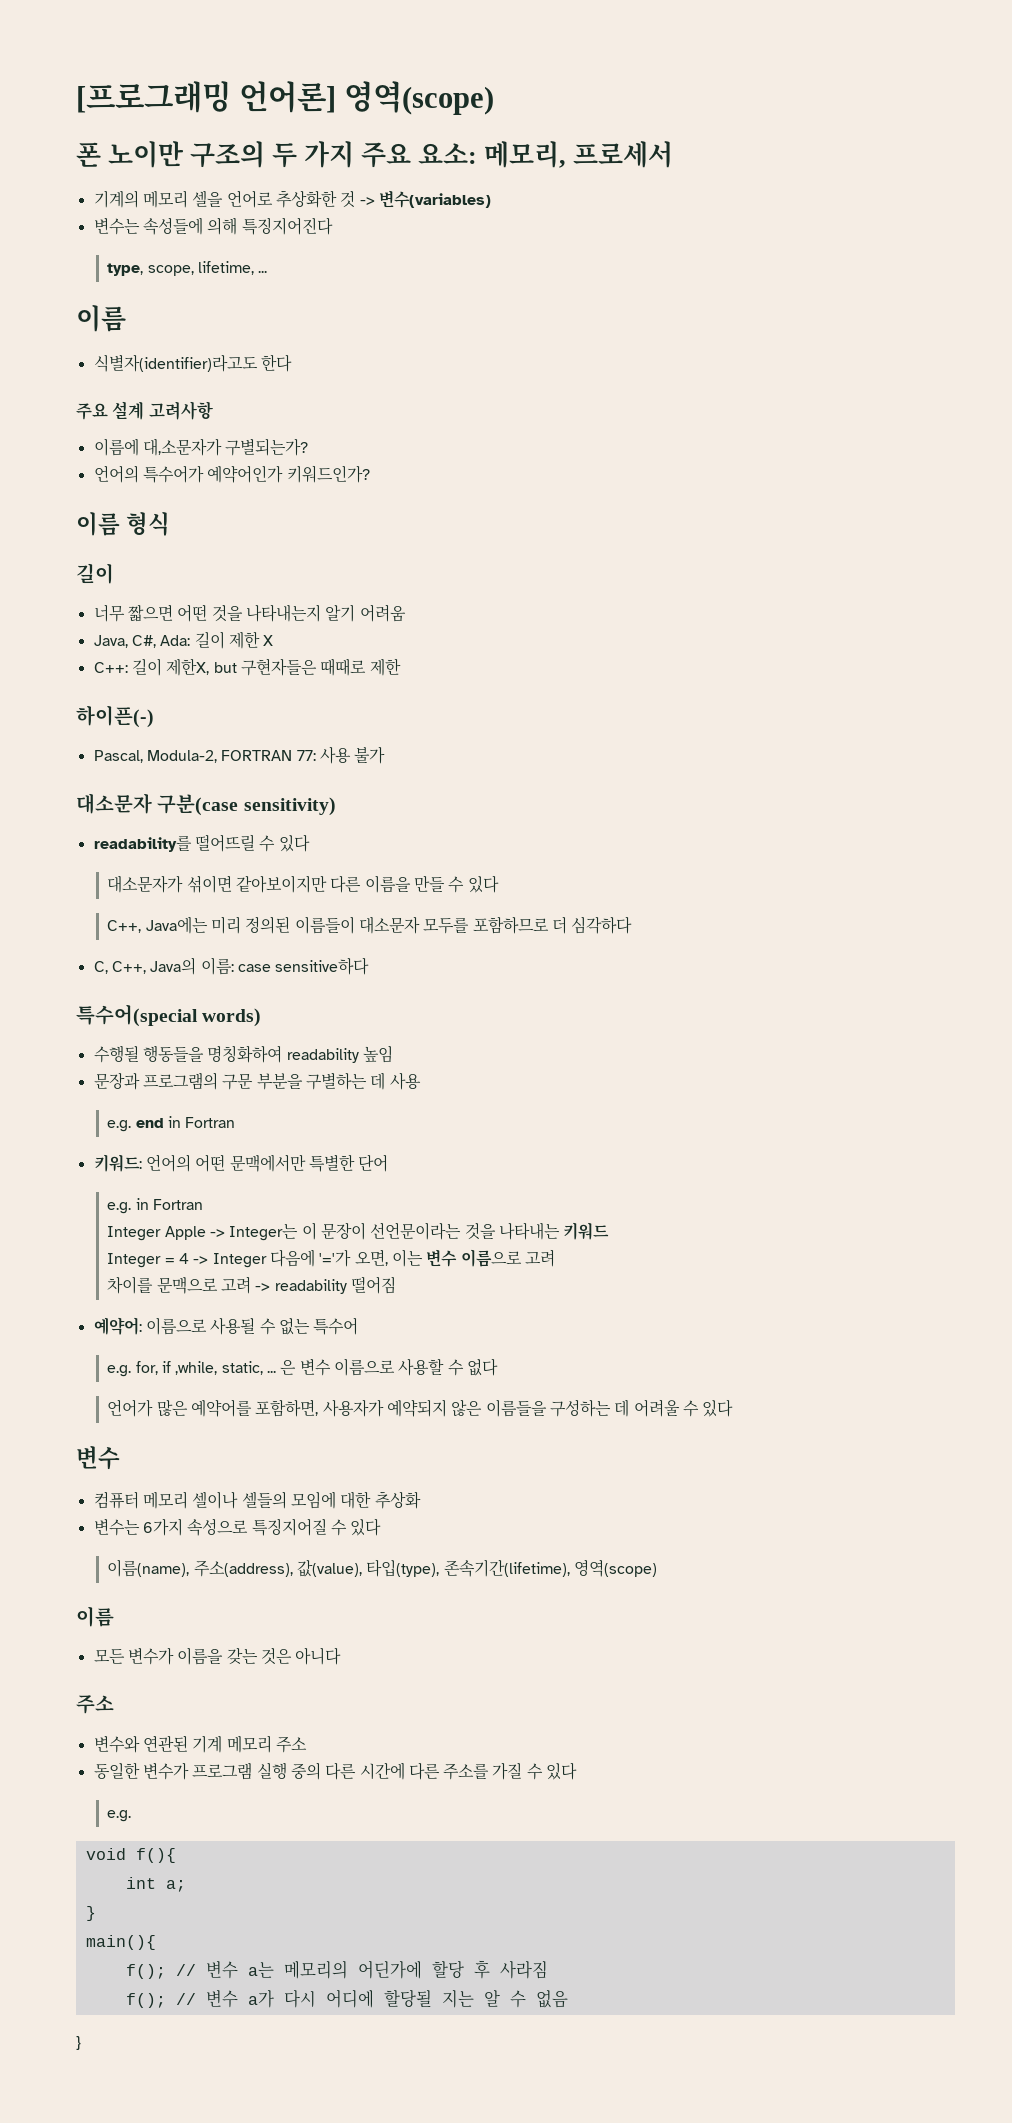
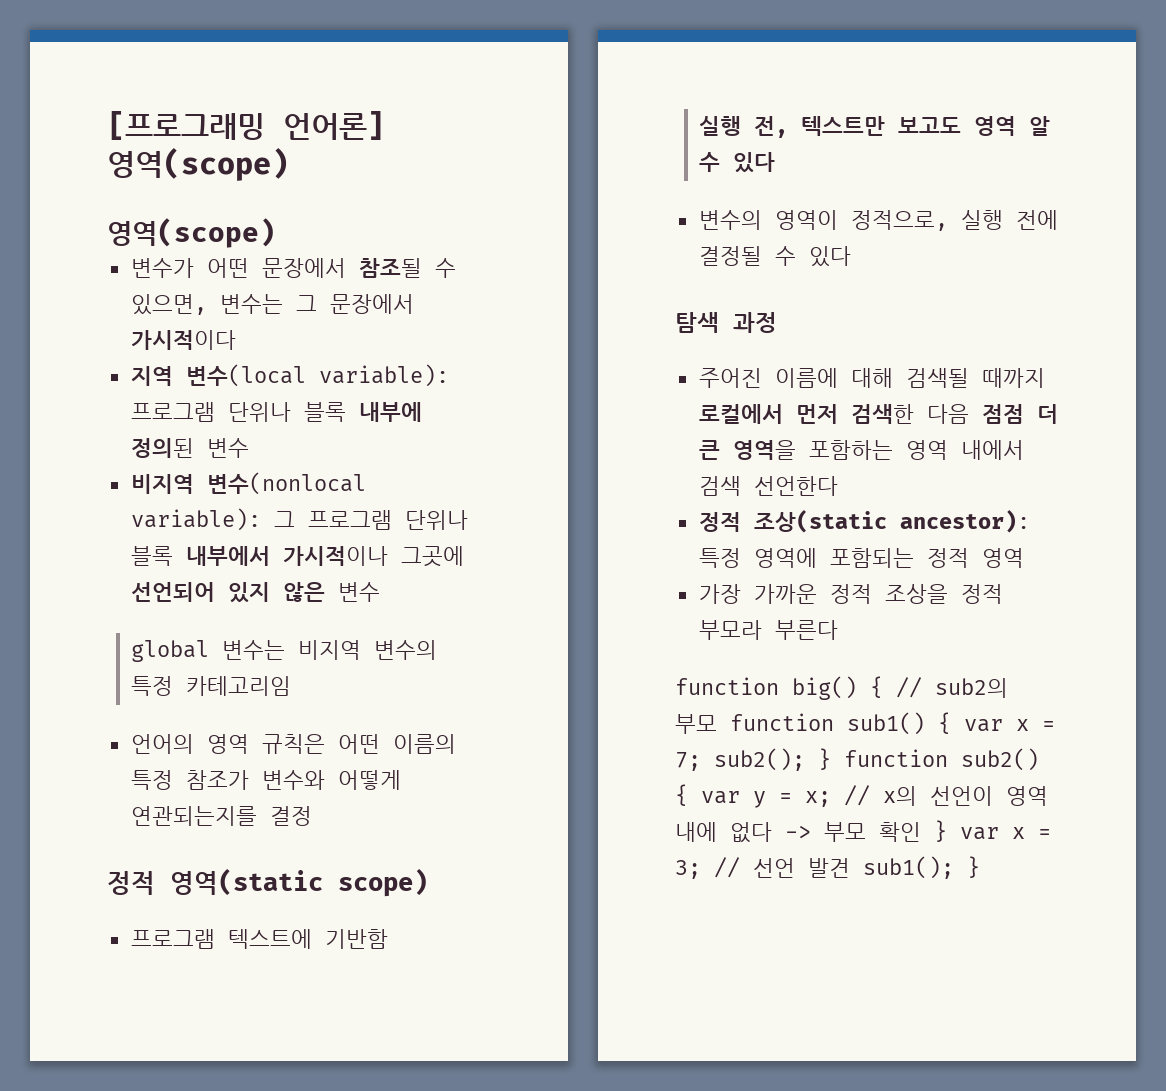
  [프로그래밍 언어론] 영역(scope)
- 폰 노이만 구조의 두 가지 주요 요소: 메모리, 프로세서
- 기계의 메모리 셀을 언어로 추상화한 것 -> 변수(variables)
- 변수는 속성들에 의해 특징지어진다
- type, scope, lifetime, ...
- 이름
- 식별자(identifier)라고도 한다
- 주요 설계 고려사항
- 이름에 대,소문자가 구별되는가?
- 언어의 특수어가 예약어인가 키워드인가?
- 이름 형식
- 길이
- 너무 짧으면 어떤 것을 나타내는지 알기 어려움
- Java, C#, Ada: 길이 제한 X
- C++: 길이 제한X, but 구현자들은 때때로 제한
- 하이픈(-)
- Pascal, Modula-2, FORTRAN 77: 사용 불가
- 대소문자 구분(case sensitivity)
- readability를 떨어뜨릴 수 있다
- 대소문자가 섞이면 같아보이지만 다른 이름을 만들 수 있다
- C++, Java에는 미리 정의된 이름들이 대소문자 모두를 포함하므로 더 심각하다
- C, C++, Java의 이름: case sensitive하다
- 특수어(special words)
- 수행될 행동들을 명칭화하여 readability 높임
- 문장과 프로그램의 구문 부분을 구별하는 데 사용
- e.g. end in Fortran
- 키워드: 언어의 어떤 문맥에서만 특별한 단어
- e.g. in Fortran
- Integer Apple -> Integer는 이 문장이 선언문이라는 것을 나타내는 키워드
- Integer = 4 -> Integer 다음에 '='가 오면, 이는 변수 이름으로 고려
- 차이를 문맥으로 고려 -> readability 떨어짐
- 예약어: 이름으로 사용될 수 없는 특수어
- e.g. for, if ,while, static, ... 은 변수 이름으로 사용할 수 없다
- 언어가 많은 예약어를 포함하면, 사용자가 예약되지 않은 이름들을 구성하는 데 어려울 수 있다
- 변수
- 컴퓨터 메모리 셀이나 셀들의 모임에 대한 추상화
- 변수는 6가지 속성으로 특징지어질 수 있다
- 이름(name), 주소(address), 값(value), 타입(type), 존속기간(lifetime), 영역(scope)
- 이름
- 모든 변수가 이름을 갖는 것은 아니다
- 주소
- 변수와 연관된 기계 메모리 주소
- 동일한 변수가 프로그램 실행 중의 다른 시간에 다른 주소를 가질 수 있다
- e.g.
- void f(){
- int a;
- }
- main(){
- f(); // 변수 a는 메모리의 어딘가에 할당 후 사라짐
- f(); // 변수 a가 다시 어디에 할당될 지는 알 수 없음
- }
+ 영역(scope)
+ 변수가 어떤 문장에서 참조될 수 있으면, 변수는 그 문장에서 가시적이다
+ 지역 변수(local variable): 프로그램 단위나 블록 내부에 정의된 변수
+ 비지역 변수(nonlocal variable): 그 프로그램 단위나 블록 내부에서 가시적이나 그곳에 선언되어 있지 않은 변수
+ global 변수는 비지역 변수의 특정 카테고리임
+ 언어의 영역 규칙은 어떤 이름의 특정 참조가 변수와 어떻게 연관되는지를 결정
+ 정적 영역(static scope)
+ 프로그램 텍스트에 기반함
+ 실행 전, 텍스트만 보고도 영역 알 수 있다
+ 변수의 영역이 정적으로, 실행 전에 결정될 수 있다
+ 탐색 과정
+ 주어진 이름에 대해 검색될 때까지 로컬에서 먼저 검색한 다음 점점 더 큰 영역을 포함하는 영역 내에서 검색 선언한다
+ 정적 조상(static ancestor): 특정 영역에 포함되는 정적 영역
+ 가장 가까운 정적 조상을 정적 부모라 부른다
+ function big() { // sub2의 부모 function sub1() { var x = 7; sub2(); } function sub2() { var y = x; // x의 선언이 영역 내에 없다 -> 부모 확인 } var x = 3; // 선언 발견 sub1(); }

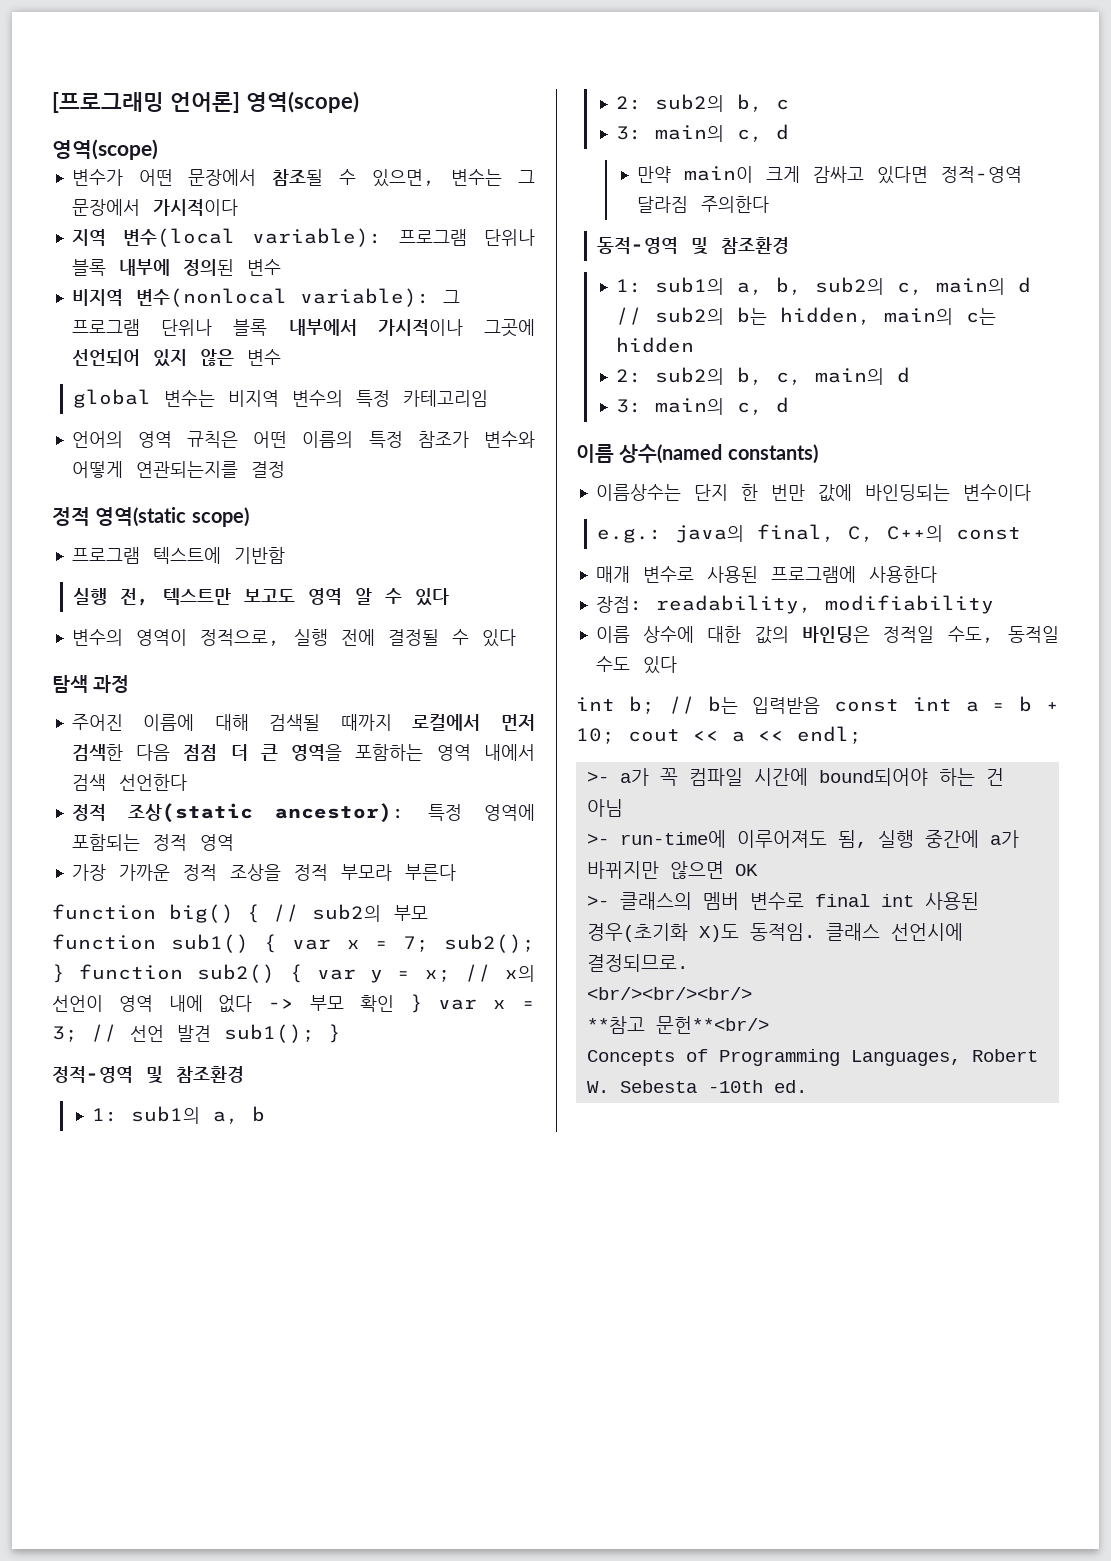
+ 정적-영역 및 참조환경
+ 1: sub1의 a, b
+ 2: sub2의 b, c
+ 3: main의 c, d
+ 만약 main이 크게 감싸고 있다면 정적-영역 달라짐 주의한다
+ 동적-영역 및 참조환경
+ 1: sub1의 a, b, sub2의 c, main의 d // sub2의 b는 hidden, main의 c는 hidden
+ 2: sub2의 b, c, main의 d
+ 3: main의 c, d
+ 이름 상수(named constants)
+ 이름상수는 단지 한 번만 값에 바인딩되는 변수이다
+ e.g.: java의 final, C, C++의 const
+ 매개 변수로 사용된 프로그램에 사용한다
+ 장점: readability, modifiability
+ 이름 상수에 대한 값의 바인딩은 정적일 수도, 동적일 수도 있다
+ int b; // b는 입력받음 const int a = b + 10; cout << a << endl;
+ >- a가 꼭 컴파일 시간에 bound되어야 하는 건 아님
+ >- run-time에 이루어져도 됨, 실행 중간에 a가 바뀌지만 않으면 OK
+ >- 클래스의 멤버 변수로 final int 사용된 경우(초기화 X)도 동적임. 클래스 선언시에 결정되므로.
+ <br/><br/><br/>
+ **참고 문헌**<br/>
+ Concepts of Programming Languages, Robert W. Sebesta -10th ed.

